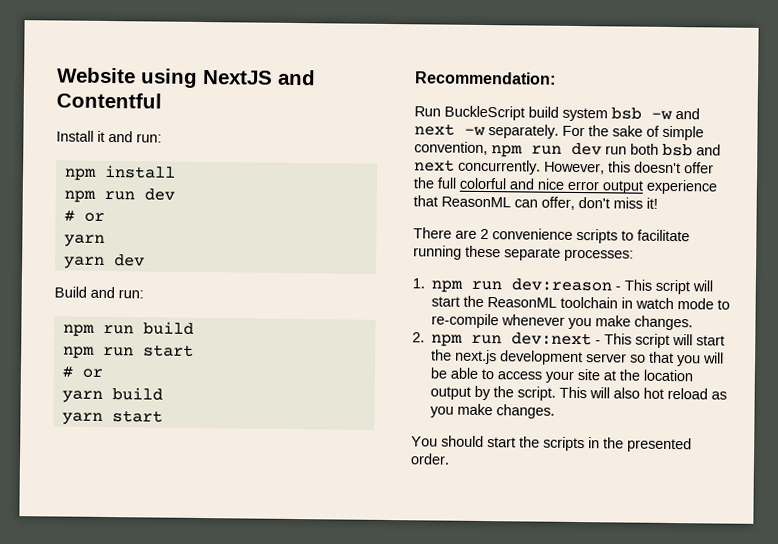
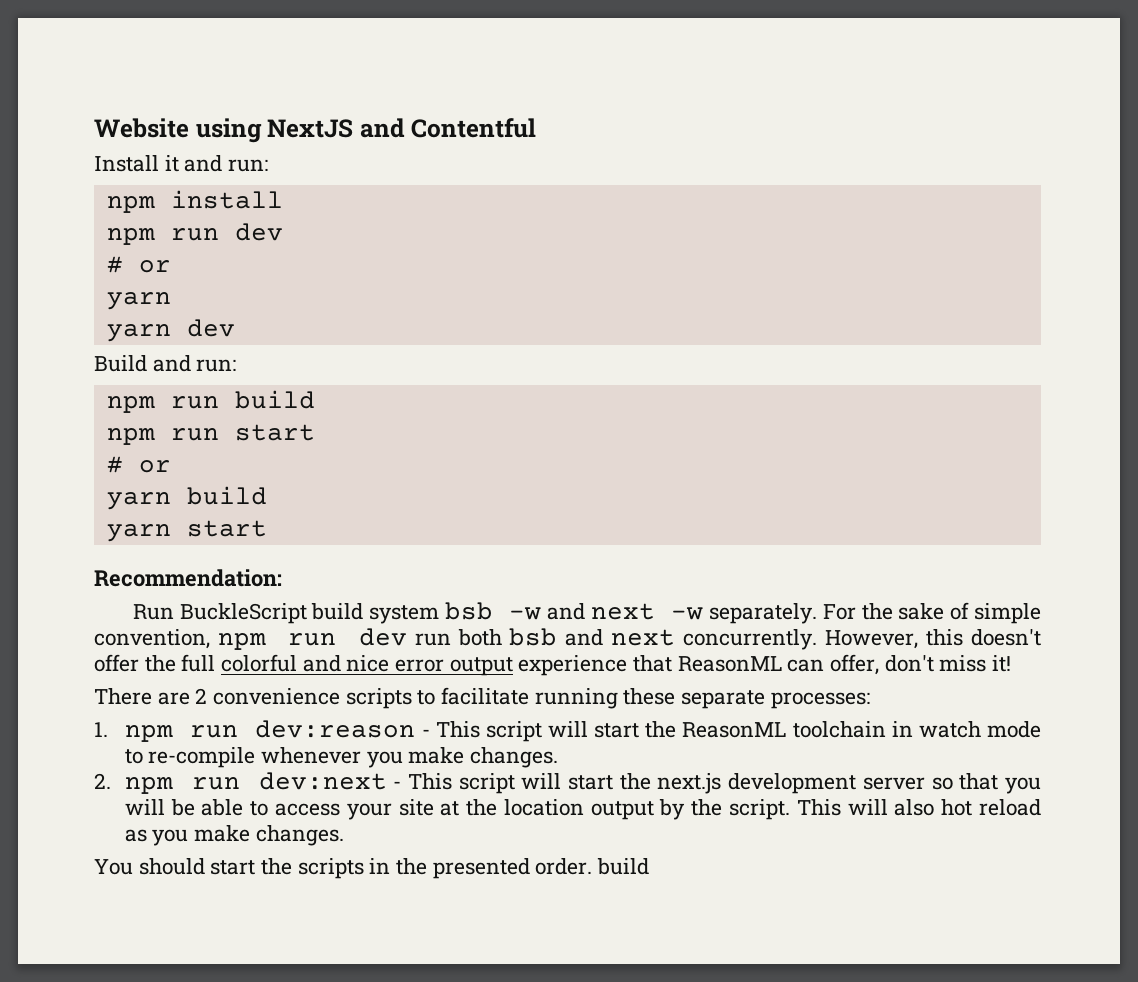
- You should start the scripts in the presented order.
+ You should start the scripts in the presented order. build

